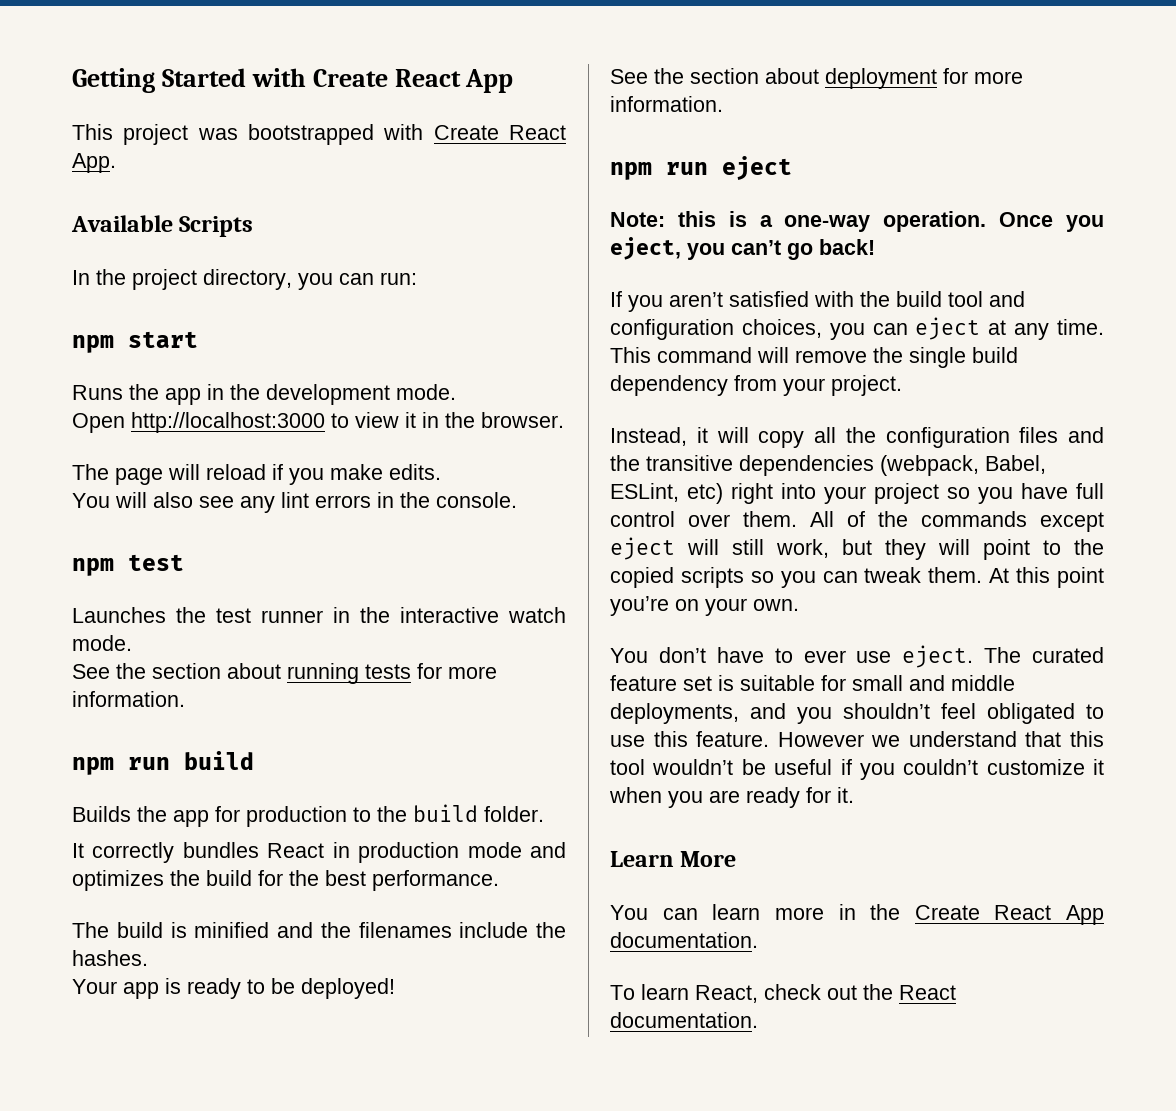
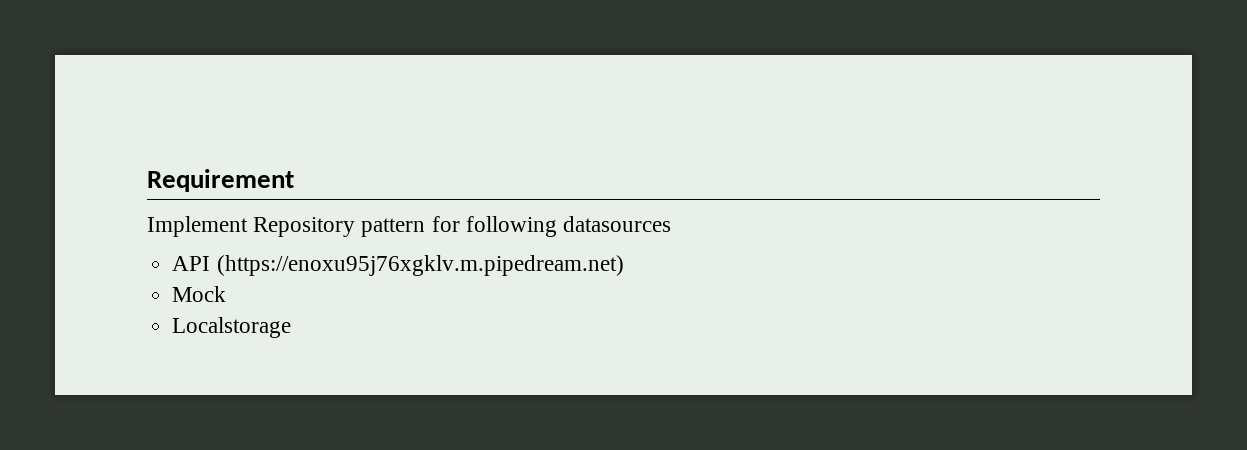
- Getting Started with Create React App
- This project was bootstrapped with Create React App.
- Available Scripts
- In the project directory, you can run:
- npm start
- Runs the app in the development mode.
- Open http://localhost:3000 to view it in the browser.
- The page will reload if you make edits.
- You will also see any lint errors in the console.
- npm test
- Launches the test runner in the interactive watch mode.
- See the section about running tests for more information.
- npm run build
- Builds the app for production to the build folder.
- It correctly bundles React in production mode and optimizes the build for the best performance.
- The build is minified and the filenames include the hashes.
- Your app is ready to be deployed!
- See the section about deployment for more information.
- npm run eject
- Note: this is a one-way operation. Once you eject, you can’t go back!
- If you aren’t satisfied with the build tool and configuration choices, you can eject at any time. This command will remove the single build dependency from your project.
- Instead, it will copy all the configuration files and the transitive dependencies (webpack, Babel, ESLint, etc) right into your project so you have full control over them. All of the commands except eject will still work, but they will point to the copied scripts so you can tweak them. At this point you’re on your own.
- You don’t have to ever use eject. The curated feature set is suitable for small and middle deployments, and you shouldn’t feel obligated to use this feature. However we understand that this tool wouldn’t be useful if you couldn’t customize it when you are ready for it.
- Learn More
- You can learn more in the Create React App documentation.
- To learn React, check out the React documentation.
+ Requirement
+ Implement Repository pattern for following datasources
+ API (https://enoxu95j76xgklv.m.pipedream.net)
+ Mock
+ Localstorage

